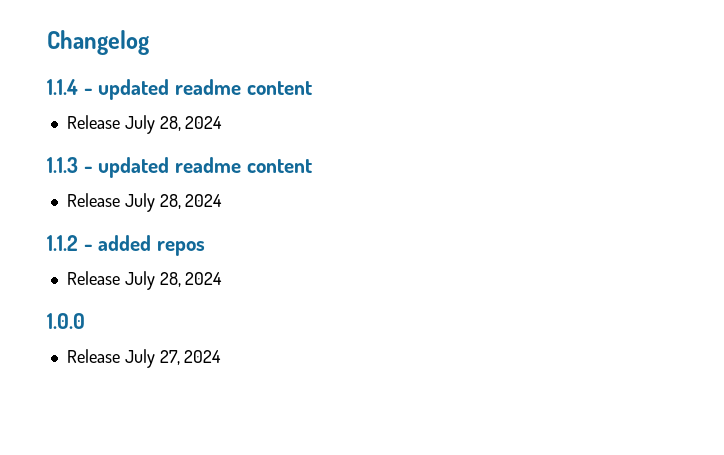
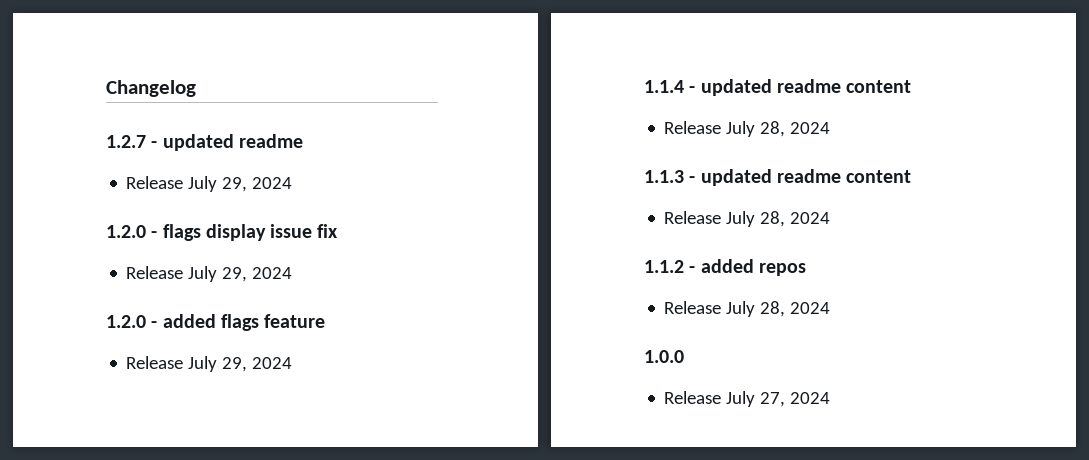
+ 1.2.7 - updated readme
+ Release July 29, 2024
+ 1.2.0 - flags display issue fix
+ Release July 29, 2024
+ 1.2.0 - added flags feature
+ Release July 29, 2024

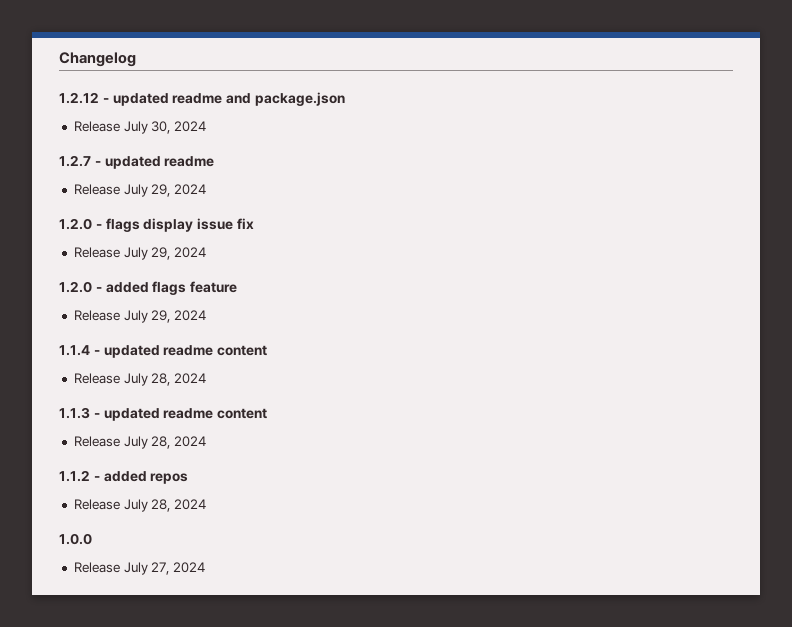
+ 1.2.12 - updated readme and package.json
+ Release July 30, 2024

